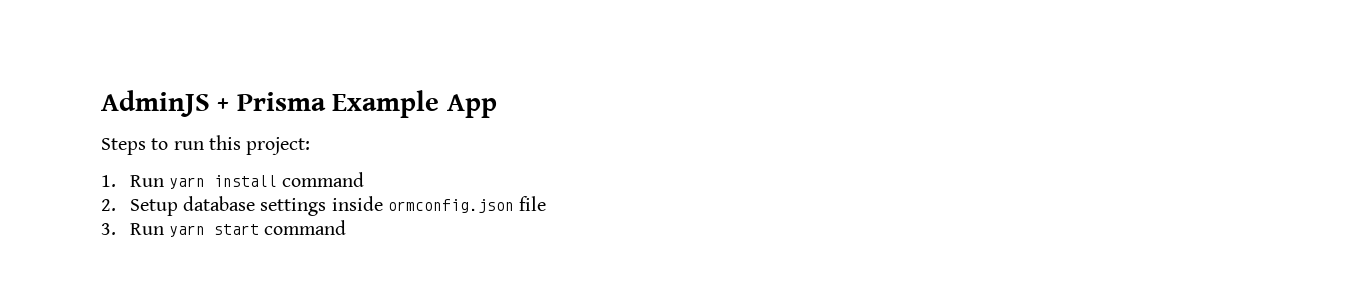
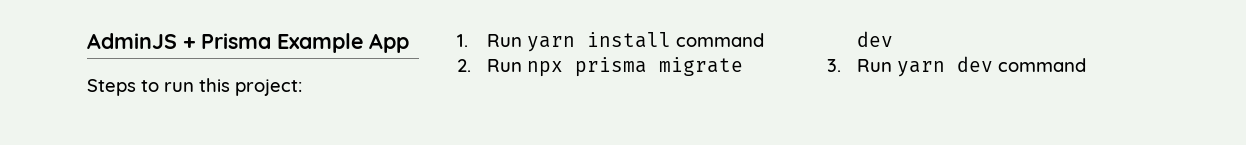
- 2. Setup database settings inside ormconfig.json file
+ 2. Run npx prisma migrate dev
- 3. Run yarn start command
+ 3. Run yarn dev command

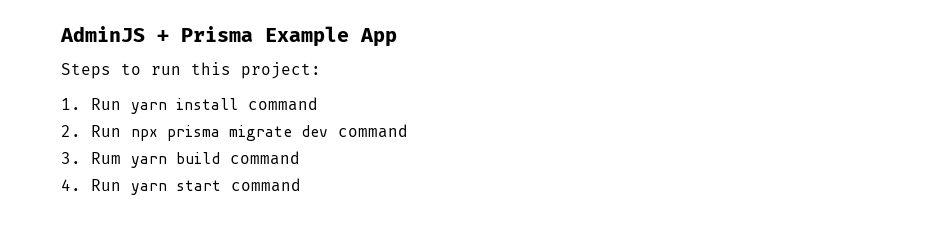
- 2. Run npx prisma migrate dev
- 3. Run yarn dev command
+ 2. Run npx prisma migrate dev command
+ 3. Rum yarn build command
+ 4. Run yarn start command

